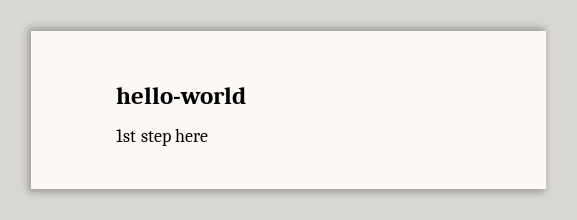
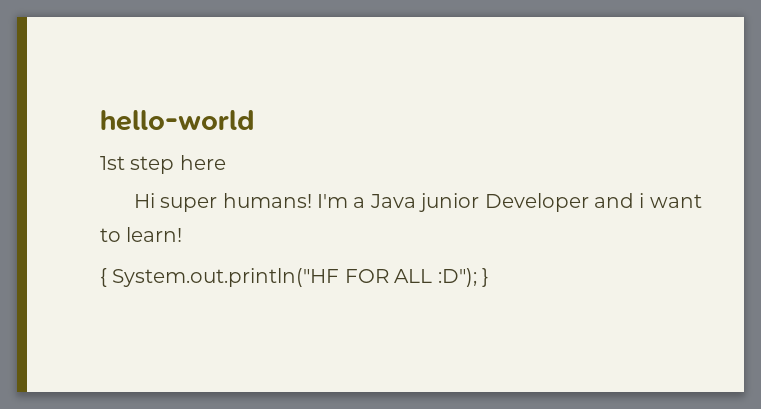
+ Hi super humans! I'm a Java junior Developer and i want to learn!
+ { System.out.println("HF FOR ALL :D"); }

